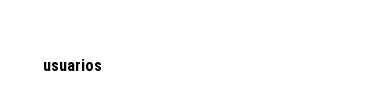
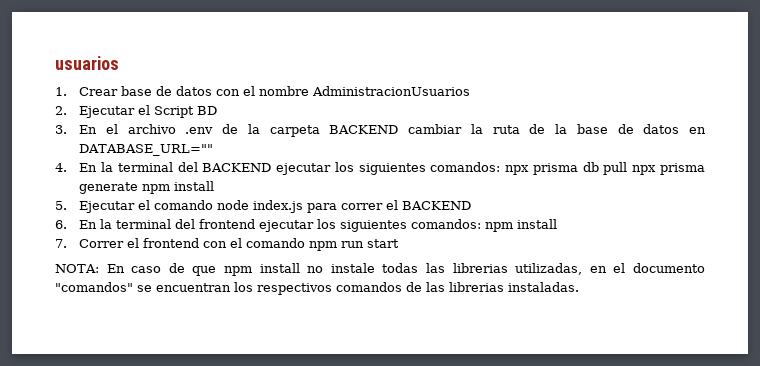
+ 1. Crear base de datos con el nombre AdministracionUsuarios
+ 2. Ejecutar el Script BD
+ 3. En el archivo .env de la carpeta BACKEND cambiar la ruta de la base de datos en DATABASE_URL=""
+ 4. En la terminal del BACKEND ejecutar los siguientes comandos: npx prisma db pull npx prisma generate npm install
+ 5. Ejecutar el comando node index.js para correr el BACKEND
+ 6. En la terminal del frontend ejecutar los siguientes comandos: npm install
+ 7. Correr el frontend con el comando npm run start
+ NOTA: En caso de que npm install no instale todas las librerias utilizadas, en el documento "comandos" se encuentran los respectivos comandos de las librerias instaladas.

